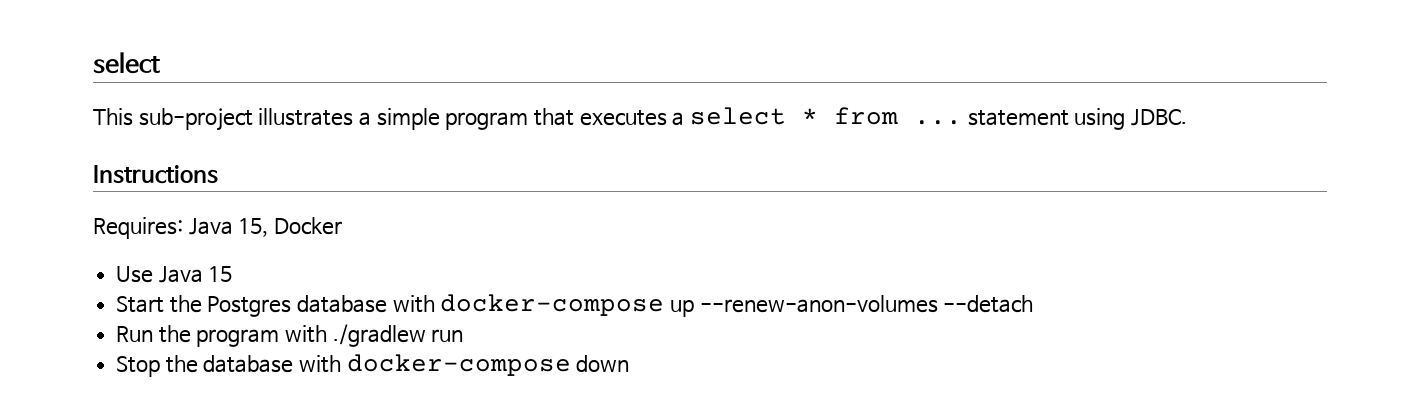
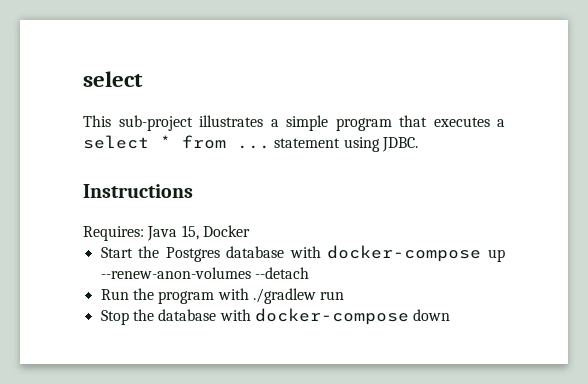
- Use Java 15

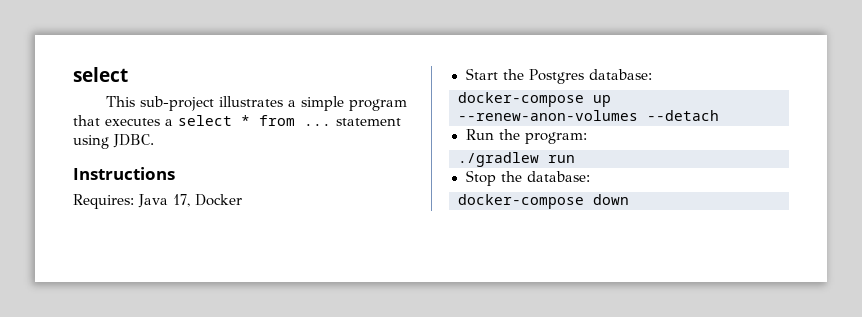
- Requires: Java 15, Docker
+ Requires: Java 17, Docker
- Start the Postgres database with docker-compose up --renew-anon-volumes --detach
+ Start the Postgres database:
+ docker-compose up --renew-anon-volumes --detach
- Run the program with ./gradlew run
+ Run the program:
+ ./gradlew run
- Stop the database with docker-compose down
+ Stop the database:
+ docker-compose down

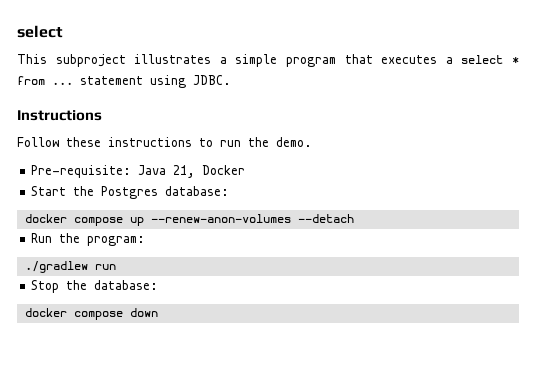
- This sub-project illustrates a simple program that executes a select * from ... statement using JDBC.
+ This subproject illustrates a simple program that executes a select * from ... statement using JDBC.
- Requires: Java 17, Docker
+ Follow these instructions to run the demo.
+ Pre-requisite: Java 21, Docker
- docker-compose up --renew-anon-volumes --detach
+ docker compose up --renew-anon-volumes --detach
- docker-compose down
+ docker compose down

